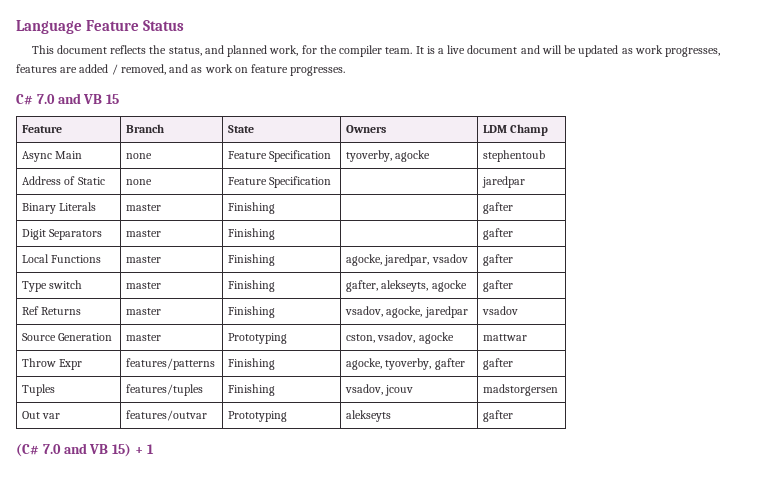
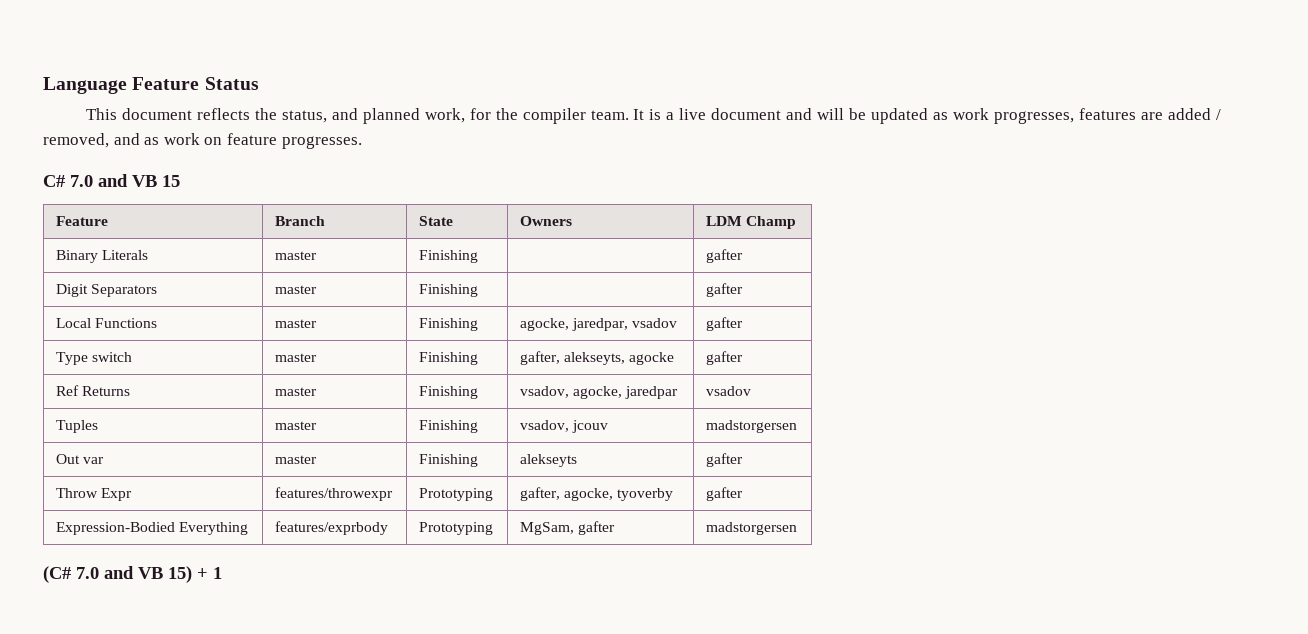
- Async Main | none | Feature Specification | tyoverby, agocke | stephentoub
- Address of Static | none | Feature Specification | | jaredpar
- Source Generation | master | Prototyping | cston, vsadov, agocke | mattwar
- Throw Expr | features/patterns | Finishing | agocke, tyoverby, gafter | gafter
- Tuples | features/tuples | Finishing | vsadov, jcouv | madstorgersen
+ Tuples | master | Finishing | vsadov, jcouv | madstorgersen
- Out var | features/outvar | Prototyping | alekseyts | gafter
+ Out var | master | Finishing | alekseyts | gafter
+ Throw Expr | features/throwexpr | Prototyping | gafter, agocke, tyoverby | gafter
+ Expression-Bodied Everything | features/exprbody | Prototyping | MgSam, gafter | madstorgersen

